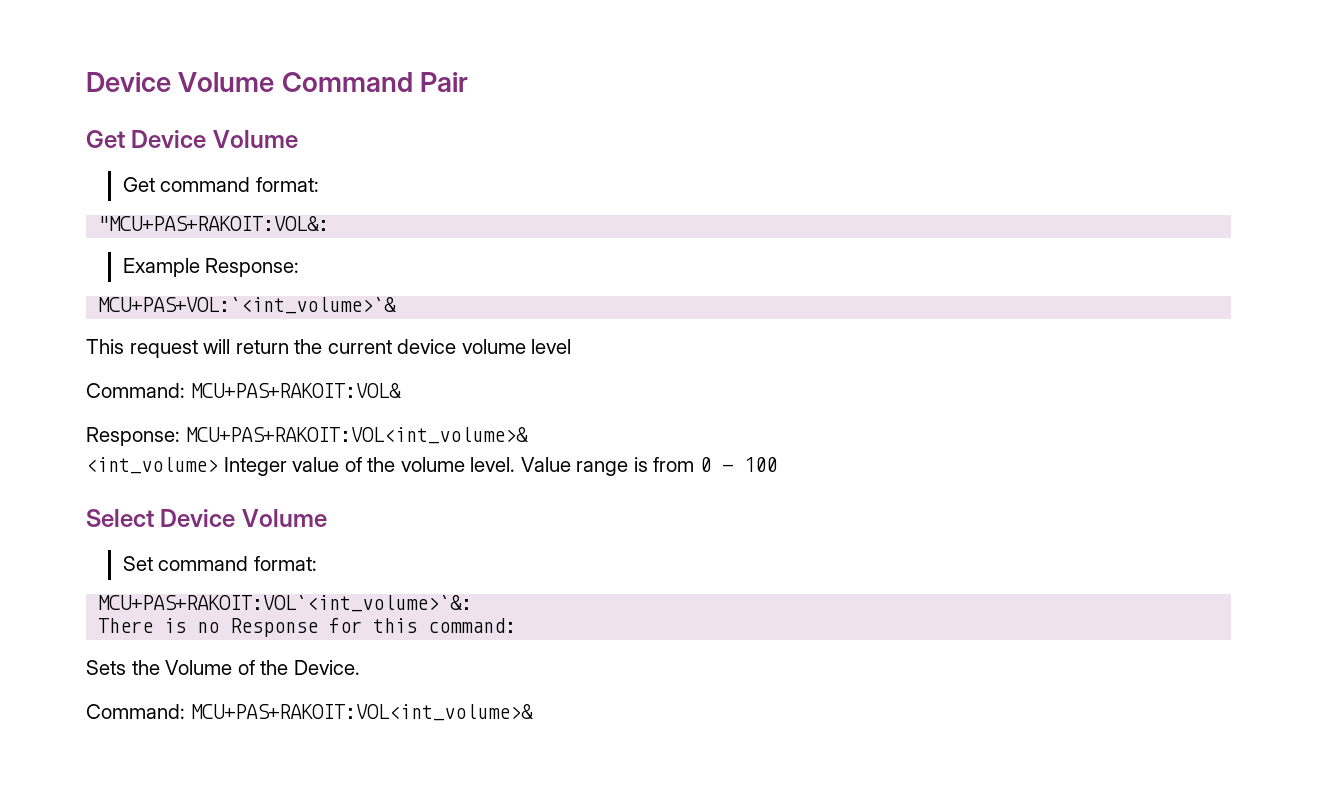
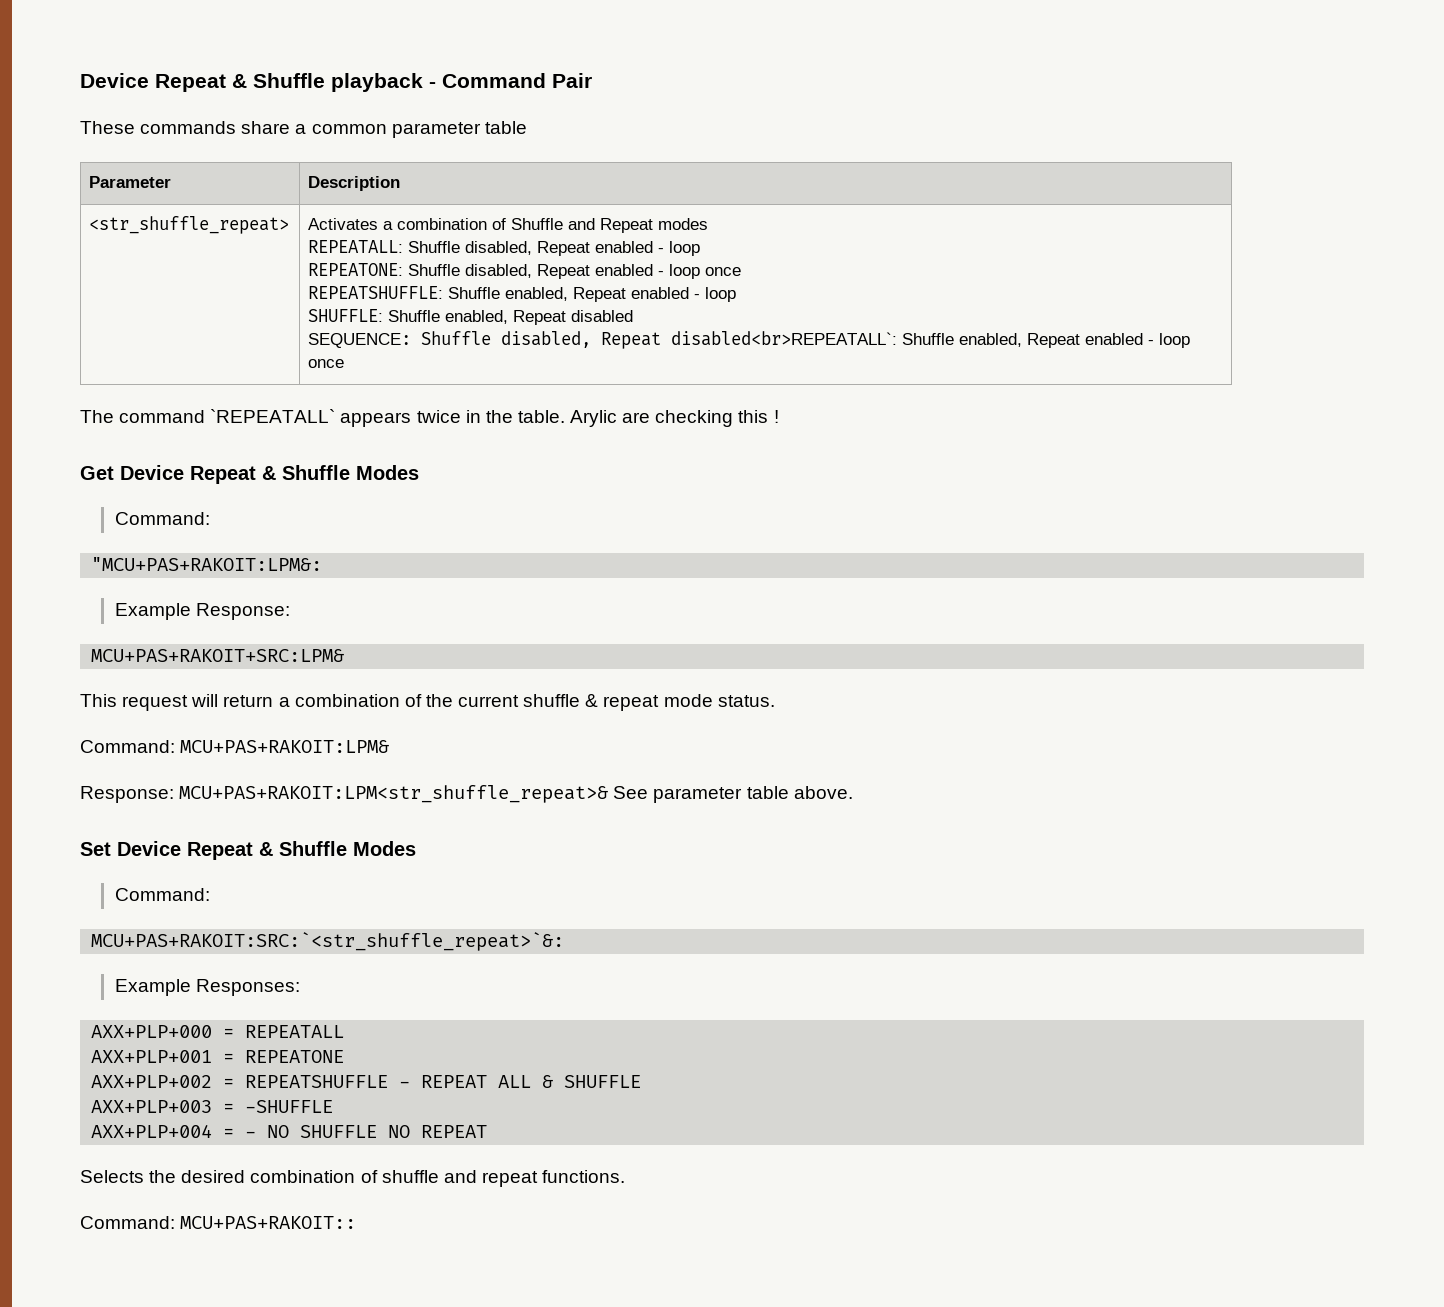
- Device Volume Command Pair
- Get Device Volume
- Get command format:
- "MCU+PAS+RAKOIT:VOL&:
+ Device Repeat & Shuffle playback - Command Pair
+ These commands share a common parameter table
+ Parameter | Description
+ <str_shuffle_repeat> | Activates a combination of Shuffle and Repeat modes
+ REPEATALL: Shuffle disabled, Repeat enabled - loop
+ REPEATONE: Shuffle disabled, Repeat enabled - loop once
+ REPEATSHUFFLE: Shuffle enabled, Repeat enabled - loop
+ SHUFFLE: Shuffle enabled, Repeat disabled
+ SEQUENCE: Shuffle disabled, Repeat disabled<br>REPEATALL`: Shuffle enabled, Repeat enabled - loop once
+ The command `REPEATALL` appears twice in the table. Arylic are checking this !
+ Get Device Repeat & Shuffle Modes
+ Command:
+ "MCU+PAS+RAKOIT:LPM&:
- MCU+PAS+VOL:`<int_volume>`&
+ MCU+PAS+RAKOIT+SRC:LPM&
- This request will return the current device volume level
- Command: MCU+PAS+RAKOIT:VOL&
- Response: MCU+PAS+RAKOIT:VOL<int_volume>&
- <int_volume> Integer value of the volume level. Value range is from 0 - 100
- Select Device Volume
- Set command format:
- MCU+PAS+RAKOIT:VOL`<int_volume>`&:
- There is no Response for this command:
- Sets the Volume of the Device.
- Command: MCU+PAS+RAKOIT:VOL<int_volume>&
+ This request will return a combination of the current shuffle & repeat mode status.
+ Command: MCU+PAS+RAKOIT:LPM&
+ Response: MCU+PAS+RAKOIT:LPM<str_shuffle_repeat>& See parameter table above.
+ Set Device Repeat & Shuffle Modes
+ Command:
+ MCU+PAS+RAKOIT:SRC:`<str_shuffle_repeat>`&:
+ Example Responses:
+ AXX+PLP+000 = REPEATALL
+ AXX+PLP+001 = REPEATONE
+ AXX+PLP+002 = REPEATSHUFFLE - REPEAT ALL & SHUFFLE
+ AXX+PLP+003 = -SHUFFLE
+ AXX+PLP+004 = - NO SHUFFLE NO REPEAT
+ Selects the desired combination of shuffle and repeat functions.
+ Command: MCU+PAS+RAKOIT::

